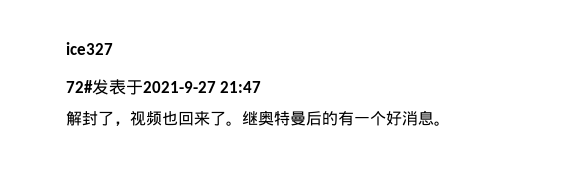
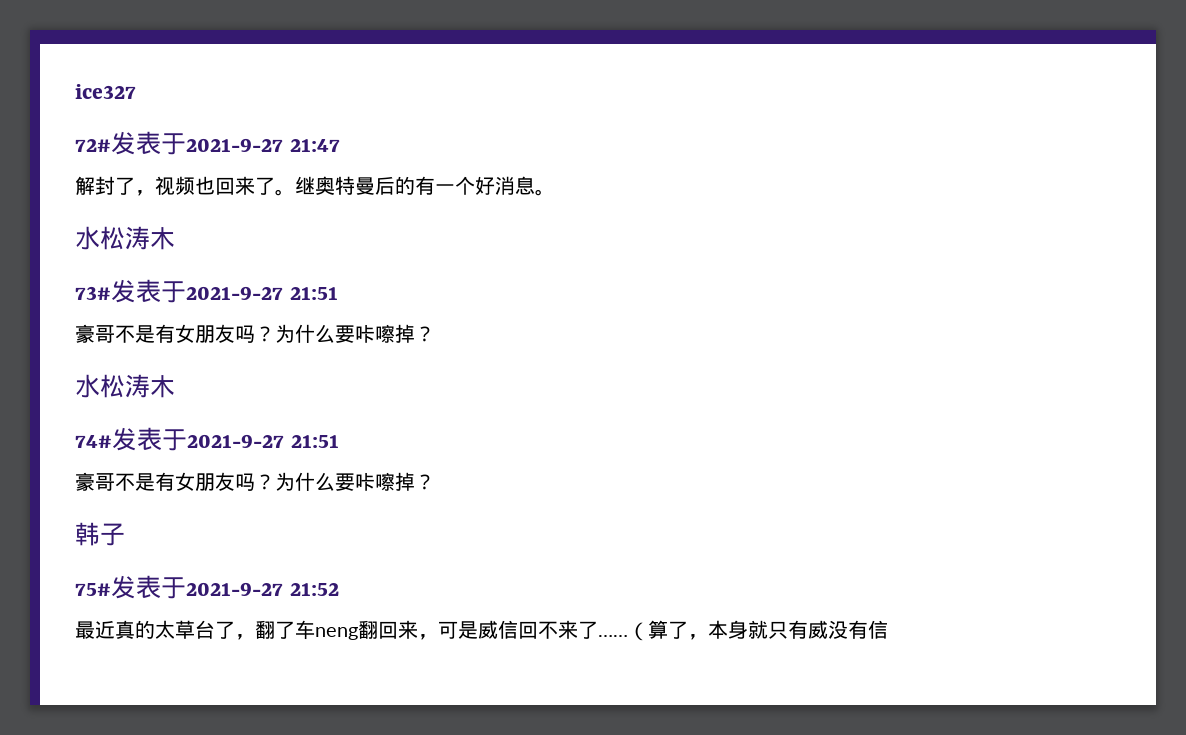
  继奥特曼后的有一个好消息。
+ 水松涛木
+ 73#发表于2021-9-27 21:51
+ 豪哥不是有女朋友吗？为什么要咔嚓掉？
+ 水松涛木
+ 74#发表于2021-9-27 21:51
+ 豪哥不是有女朋友吗？为什么要咔嚓掉？
+ 韩子
+ 75#发表于2021-9-27 21:52
+ 最近真的太草台了，翻了车neng翻回来，可是威信回不来了……（算了，本身就只有威没有信

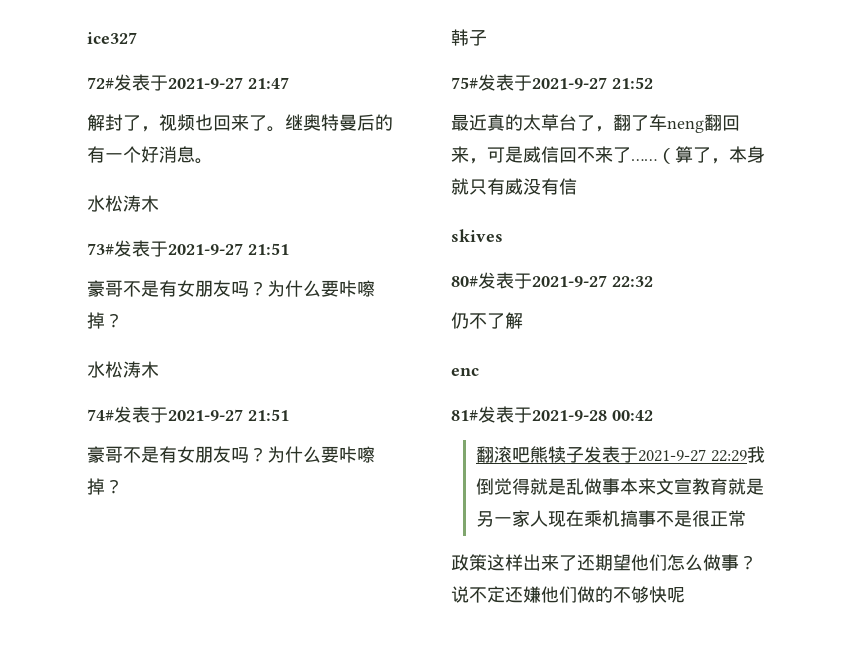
+ skives
+ 80#发表于2021-9-27 22:32
+ 仍不了解
+ enc
+ 81#发表于2021-9-28 00:42
+ 翻滚吧熊犊子发表于2021-9-27 22:29我倒觉得就是乱做事本来文宣教育就是另一家人现在乘机搞事不是很正常
+ 政策这样出来了还期望他们怎么做事？说不定还嫌他们做的不够快呢

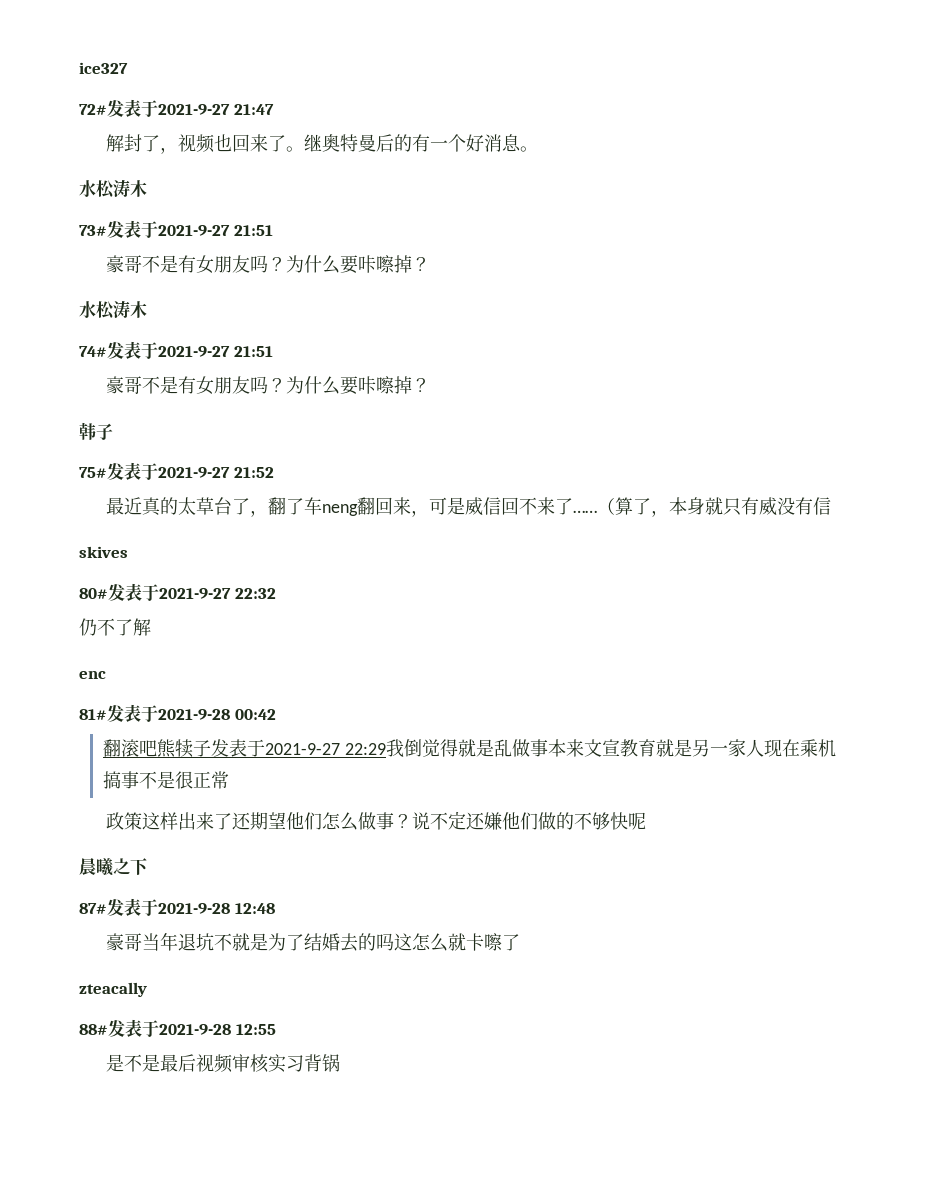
+ 晨曦之下
+ 87#发表于2021-9-28 12:48
+ 豪哥当年退坑不就是为了结婚去的吗这怎么就卡嚓了
+ zteacally
+ 88#发表于2021-9-28 12:55
+ 是不是最后视频审核实习背锅

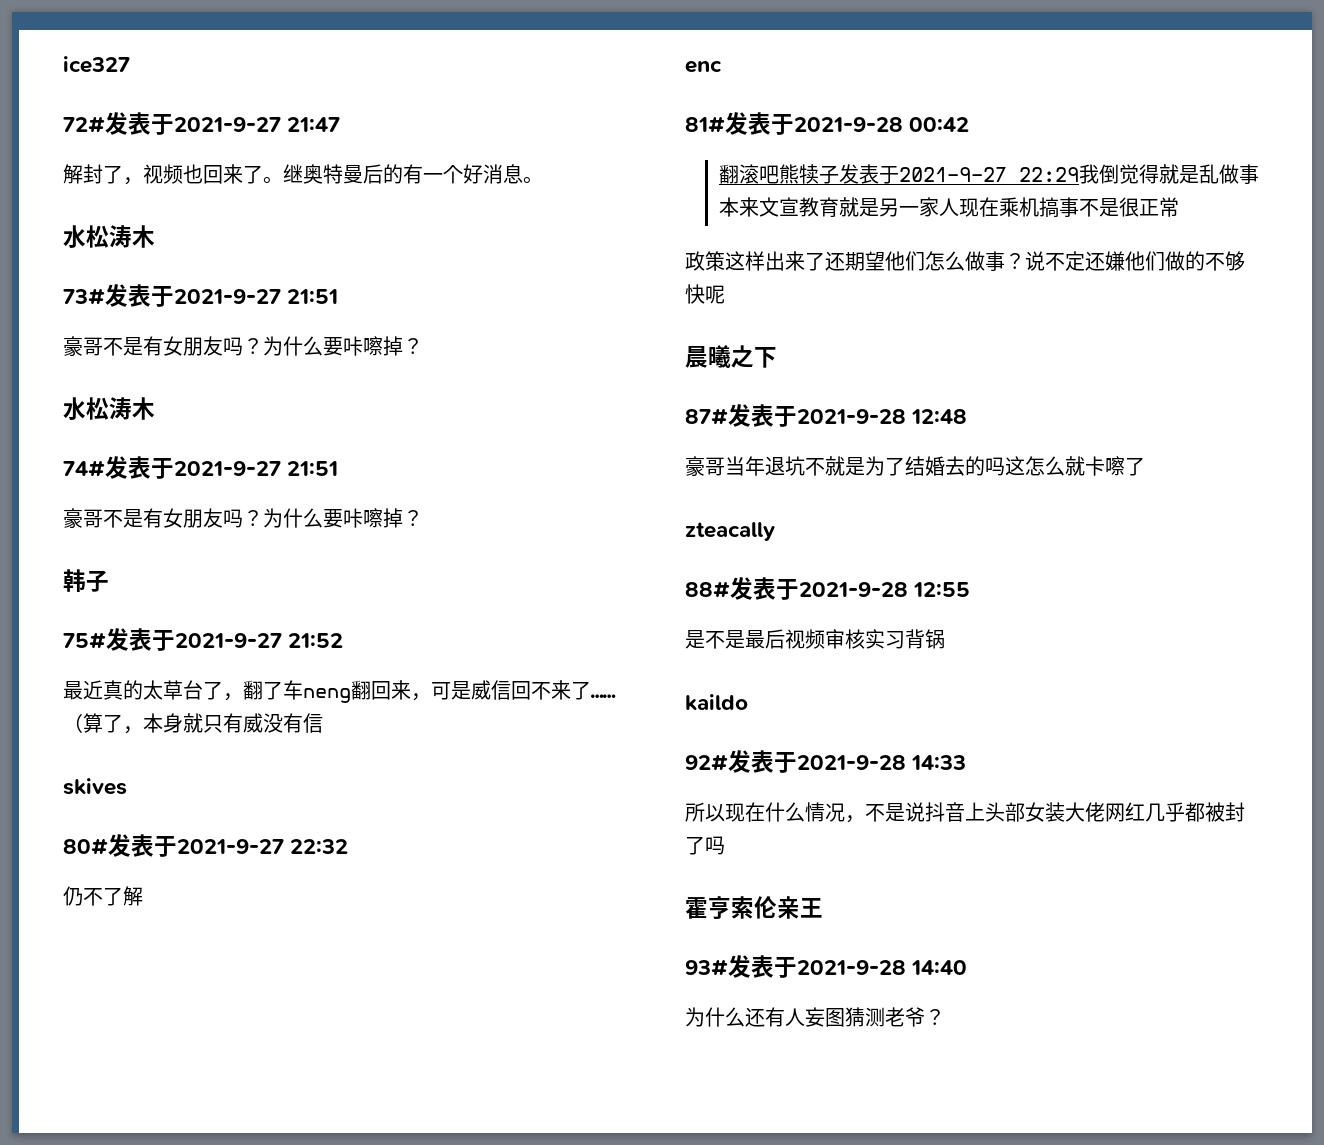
+ kaildo
+ 92#发表于2021-9-28 14:33
+ 所以现在什么情况，不是说抖音上头部女装大佬网红几乎都被封了吗
+ 霍亨索伦亲王
+ 93#发表于2021-9-28 14:40
+ 为什么还有人妄图猜测老爷？

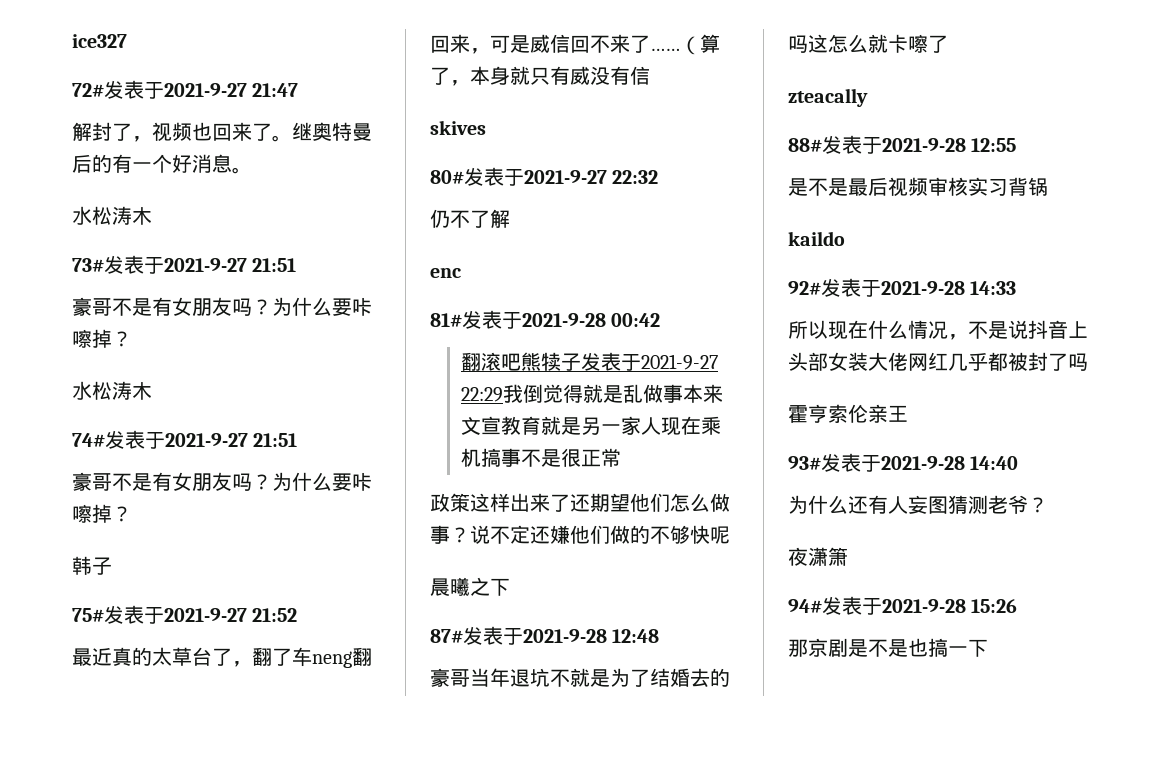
+ 夜潇箫
+ 94#发表于2021-9-28 15:26
+ 那京剧是不是也搞一下

